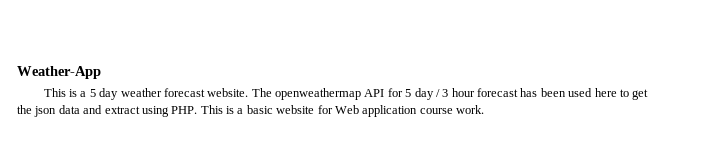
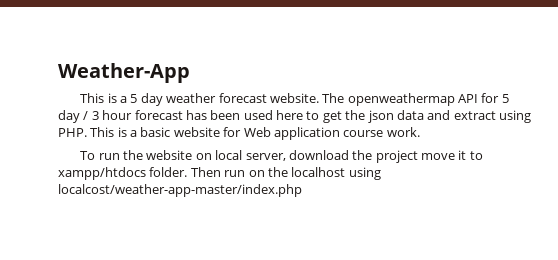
+ To run the website on local server, download the project move it to xampp/htdocs folder. Then run on the localhost using localcost/weather-app-master/index.php

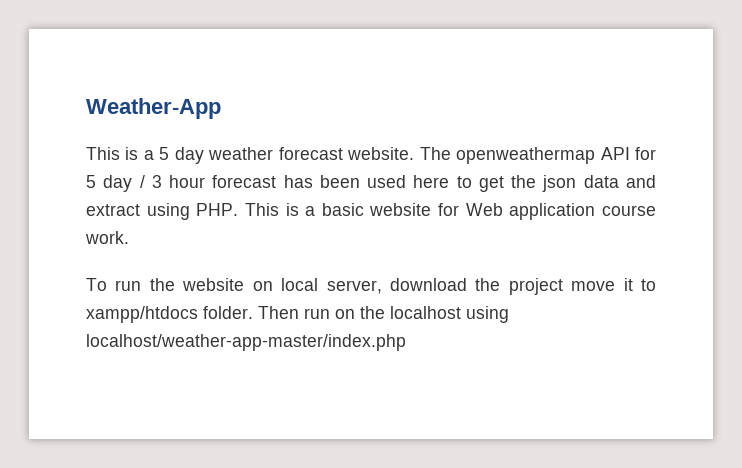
- Then run on the localhost using localcost/weather-app-master/index.php
+ Then run on the localhost using localhost/weather-app-master/index.php

